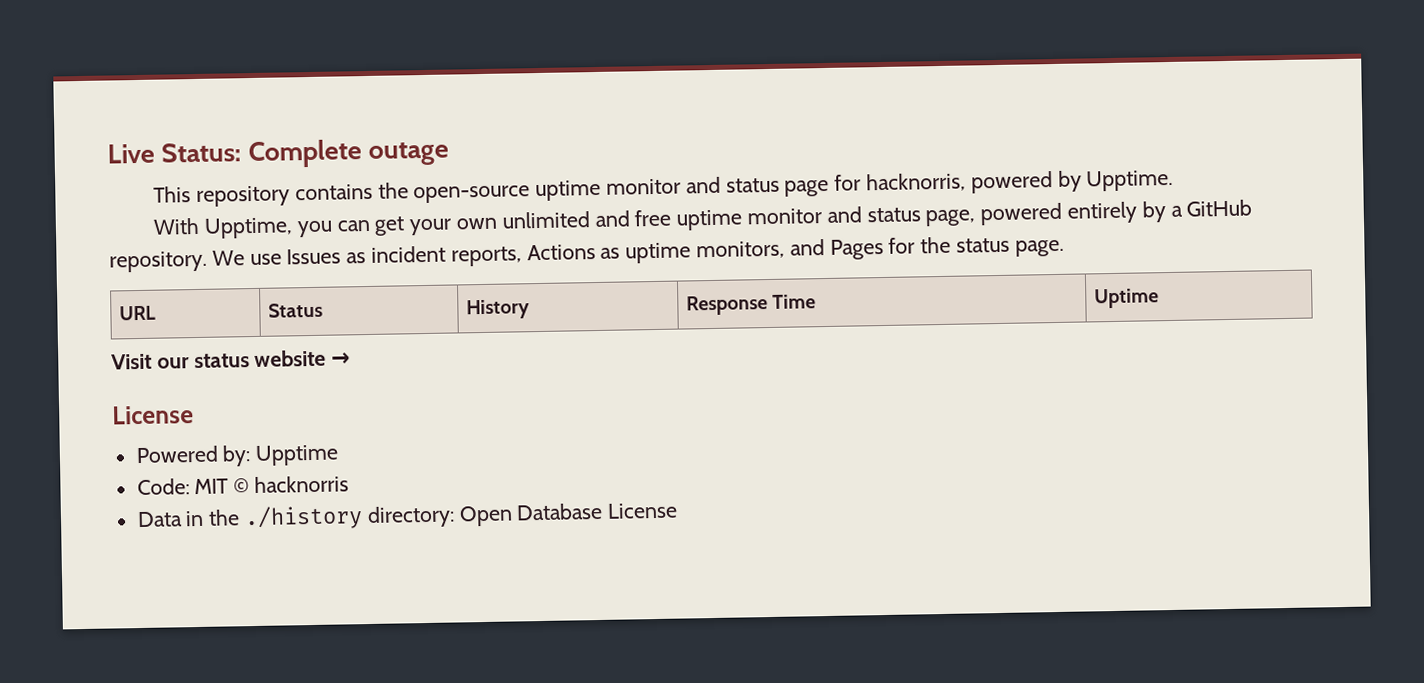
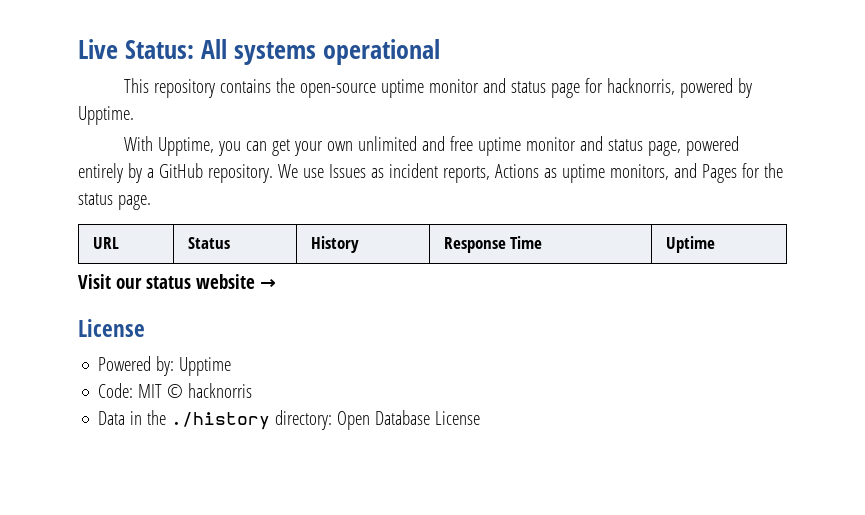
- Live Status: Complete outage
+ Live Status: All systems operational

